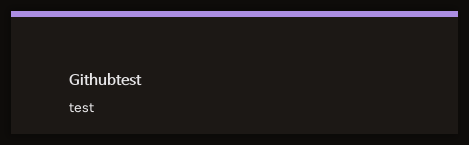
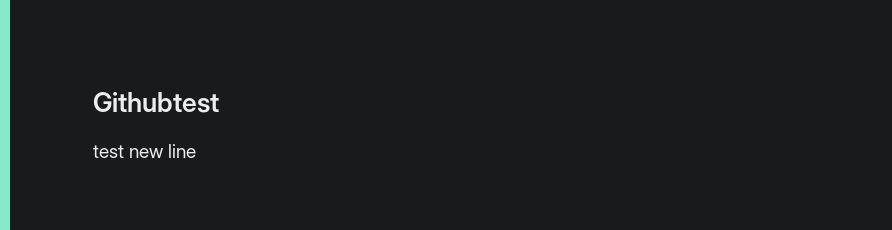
- test
+ test new line

